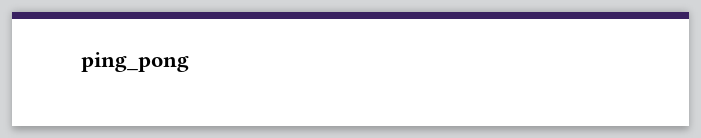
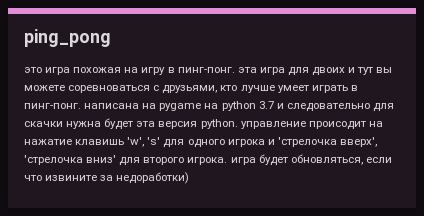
+ это игра похожая на игру в пинг-понг. эта игра для двоих и тут вы можете соревноваться с друзьями, кто лучше умеет играть в пинг-понг. написана на pygame на python 3.7 и следовательно для скачки нужна будет эта версия python. управление происодит на нажатие клавишь 'w', 's' для одного игрока и 'стрелочка вверх', 'стрелочка вниз' для второго игрока. игра будет обновляться, если что извините за недоработки)

